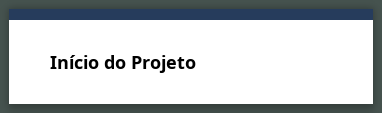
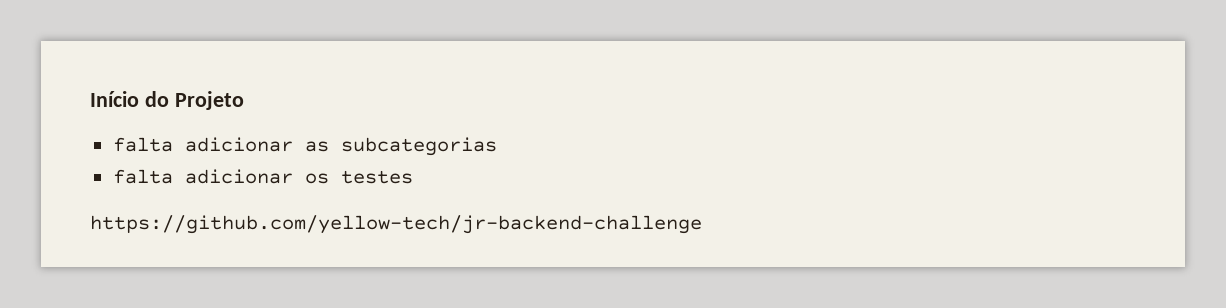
+ falta adicionar as subcategorias
+ falta adicionar os testes
+ https://github.com/yellow-tech/jr-backend-challenge

